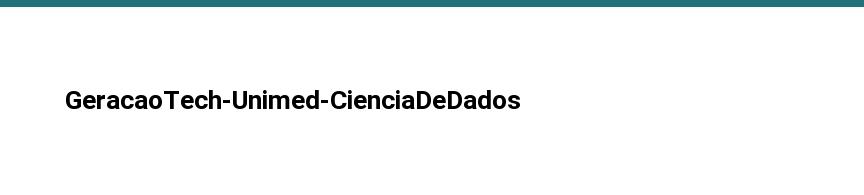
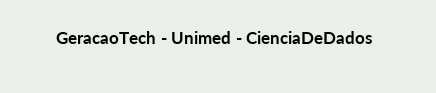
- GeracaoTech-Unimed-CienciaDeDados
+ GeracaoTech - Unimed - CienciaDeDados

